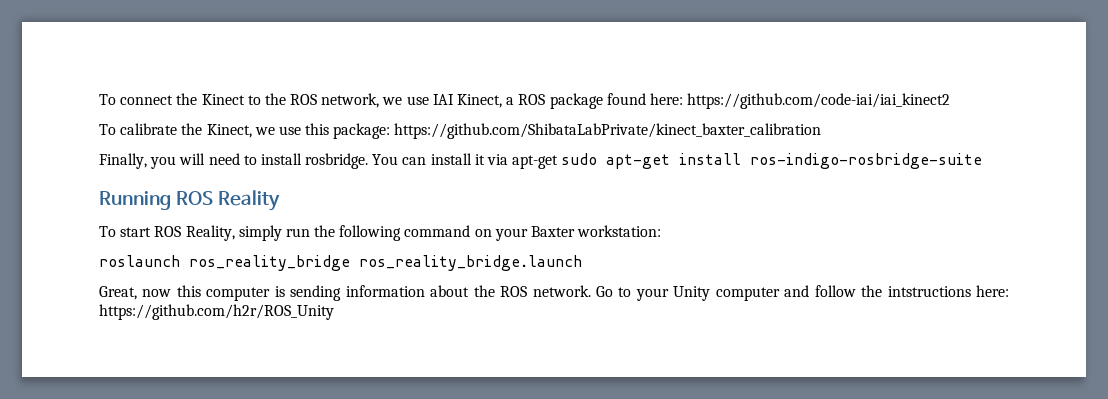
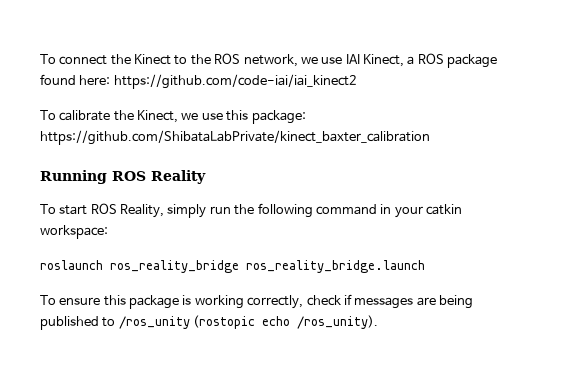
- Finally, you will need to install rosbridge. You can install it via apt-get sudo apt-get install ros-indigo-rosbridge-suite
- To start ROS Reality, simply run the following command on your Baxter workstation:
+ To start ROS Reality, simply run the following command in your catkin workspace:
- Great, now this computer is sending information about the ROS network. Go to your Unity computer and follow the intstructions here: https://github.com/h2r/ROS_Unity
+ To ensure this package is working correctly, check if messages are being published to /ros_unity (rostopic echo /ros_unity).

